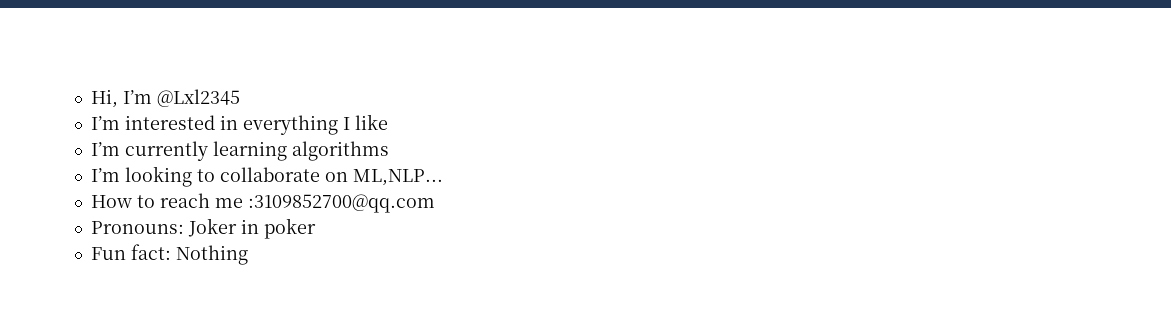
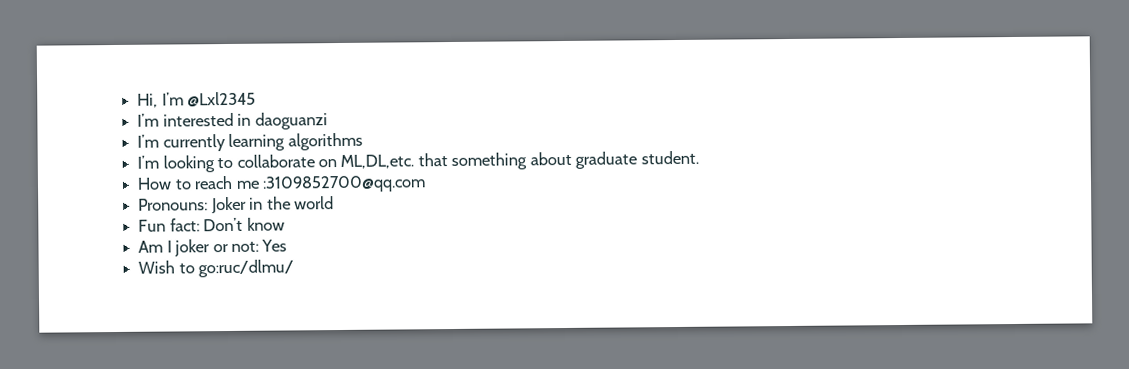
- I’m interested in everything I like
+ I’m interested in daoguanzi
- I’m looking to collaborate on ML,NLP...
+ I’m looking to collaborate on ML,DL,etc. that something about graduate student.
- Pronouns: Joker in poker
+ Pronouns: Joker in the world
- Fun fact: Nothing
+ Fun fact: Don’t know
+ Am I joker or not: Yes
+ Wish to go:ruc/dlmu/

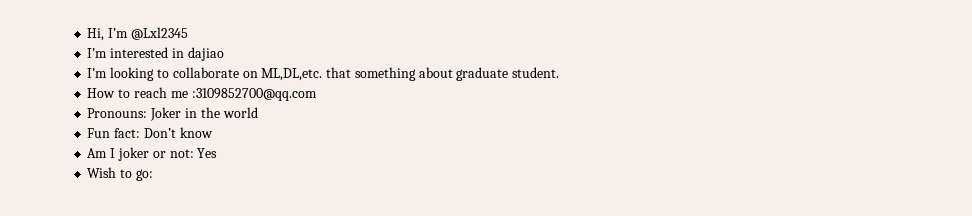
- I’m interested in daoguanzi
- I’m currently learning algorithms
+ I’m interested in dajiao
- Wish to go:ruc/dlmu/
+ Wish to go:

